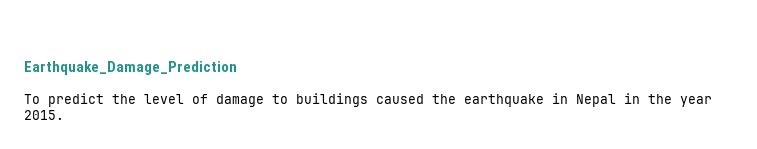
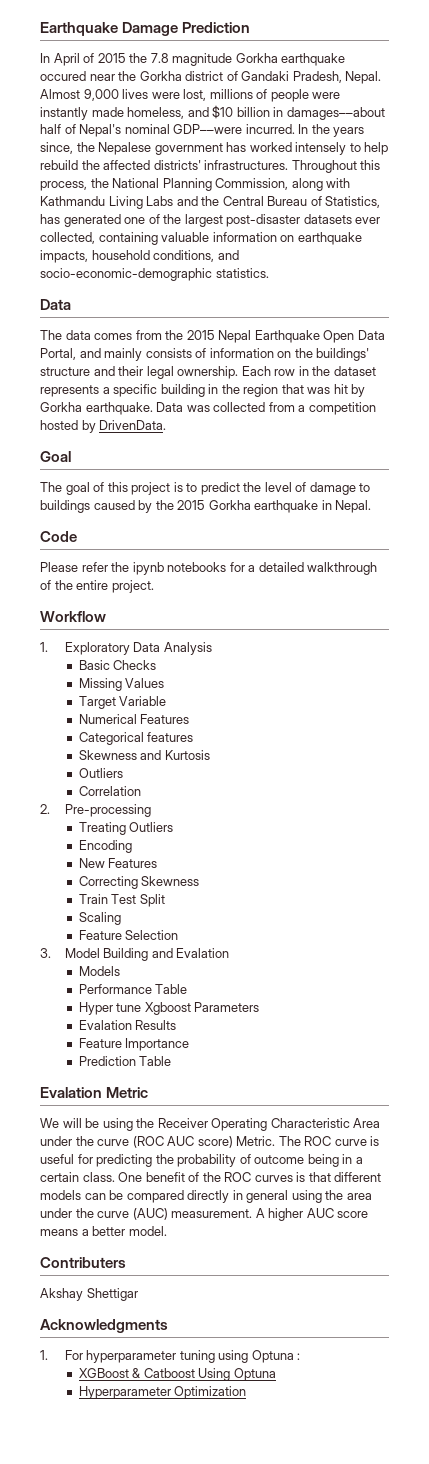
- Earthquake_Damage_Prediction
- To predict the level of damage to buildings caused the earthquake in Nepal in the year 2015.
+ Earthquake Damage Prediction
+ In April of 2015 the 7.8 magnitude Gorkha earthquake occured near the Gorkha district of Gandaki Pradesh, Nepal. Almost 9,000 lives were lost, millions of people were instantly made homeless, and $10 billion in damages––about half of Nepal's nominal GDP––were incurred. In the years since, the Nepalese government has worked intensely to help rebuild the affected districts' infrastructures. Throughout this process, the National Planning Commission, along with Kathmandu Living Labs and the Central Bureau of Statistics, has generated one of the largest post-disaster datasets ever collected, containing valuable information on earthquake impacts, household conditions, and socio-economic-demographic statistics.
+ Data
+ The data comes from the 2015 Nepal Earthquake Open Data Portal, and mainly consists of information on the buildings' structure and their legal ownership. Each row in the dataset represents a specific building in the region that was hit by Gorkha earthquake. Data was collected from a competition hosted by DrivenData.
+ Goal
+ The goal of this project is to predict the level of damage to buildings caused by the 2015 Gorkha earthquake in Nepal.
+ Code
+ Please refer the ipynb notebooks for a detailed walkthrough of the entire project.
+ Workflow
+ 1. Exploratory Data Analysis
+ Basic Checks
+ Missing Values
+ Target Variable
+ Numerical Features
+ Categorical features
+ Skewness and Kurtosis
+ Outliers
+ Correlation
+ 2. Pre-processing
+ Treating Outliers
+ Encoding
+ New Features
+ Correcting Skewness
+ Train Test Split
+ Scaling
+ Feature Selection
+ 3. Model Building and Evalation
+ Models
+ Performance Table
+ Hyper tune Xgboost Parameters
+ Evalation Results
+ Feature Importance
+ Prediction Table
+ Evalation Metric
+ We will be using the Receiver Operating Characteristic Area under the curve (ROC AUC score) Metric. The ROC curve is useful for predicting the probability of outcome being in a certain class. One benefit of the ROC curves is that different models can be compared directly in general using the area under the curve (AUC) measurement. A higher AUC score means a better model.
+ Contributers
+ Akshay Shettigar
+ Acknowledgments
+ 1. For hyperparameter tuning using Optuna :
+ XGBoost & Catboost Using Optuna
+ Hyperparameter Optimization

